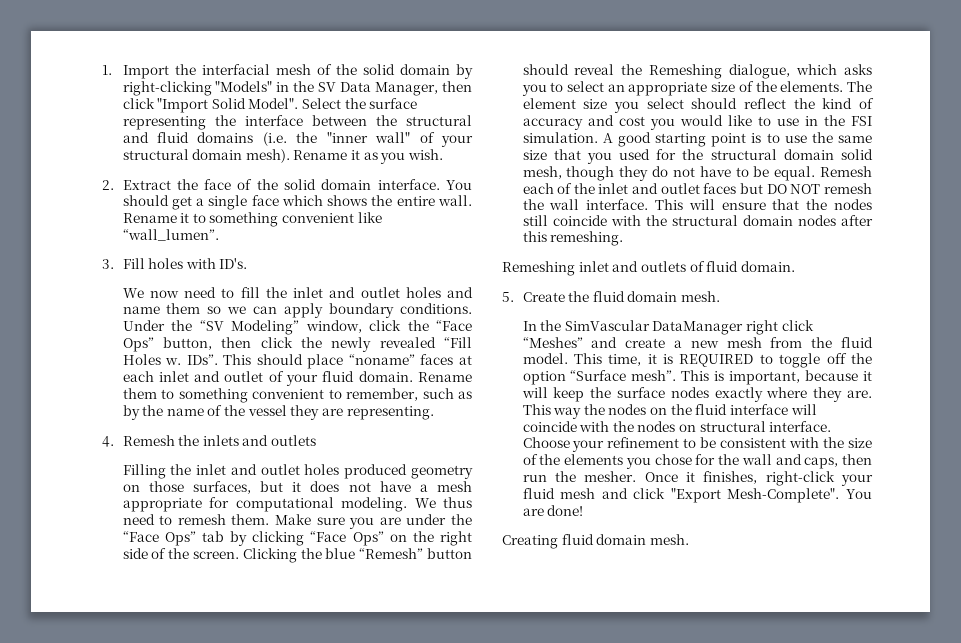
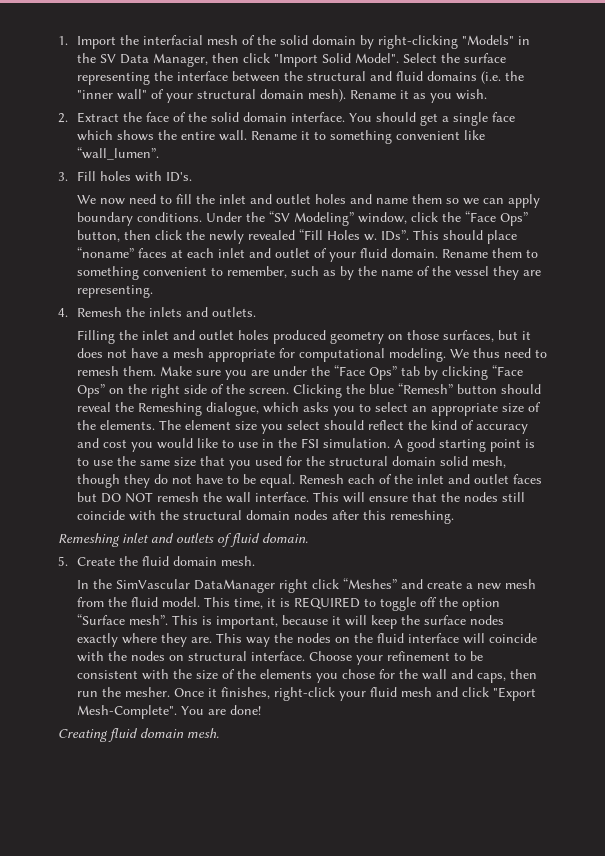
- 4. Remesh the inlets and outlets
+ 4. Remesh the inlets and outlets.

